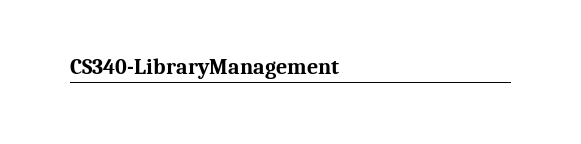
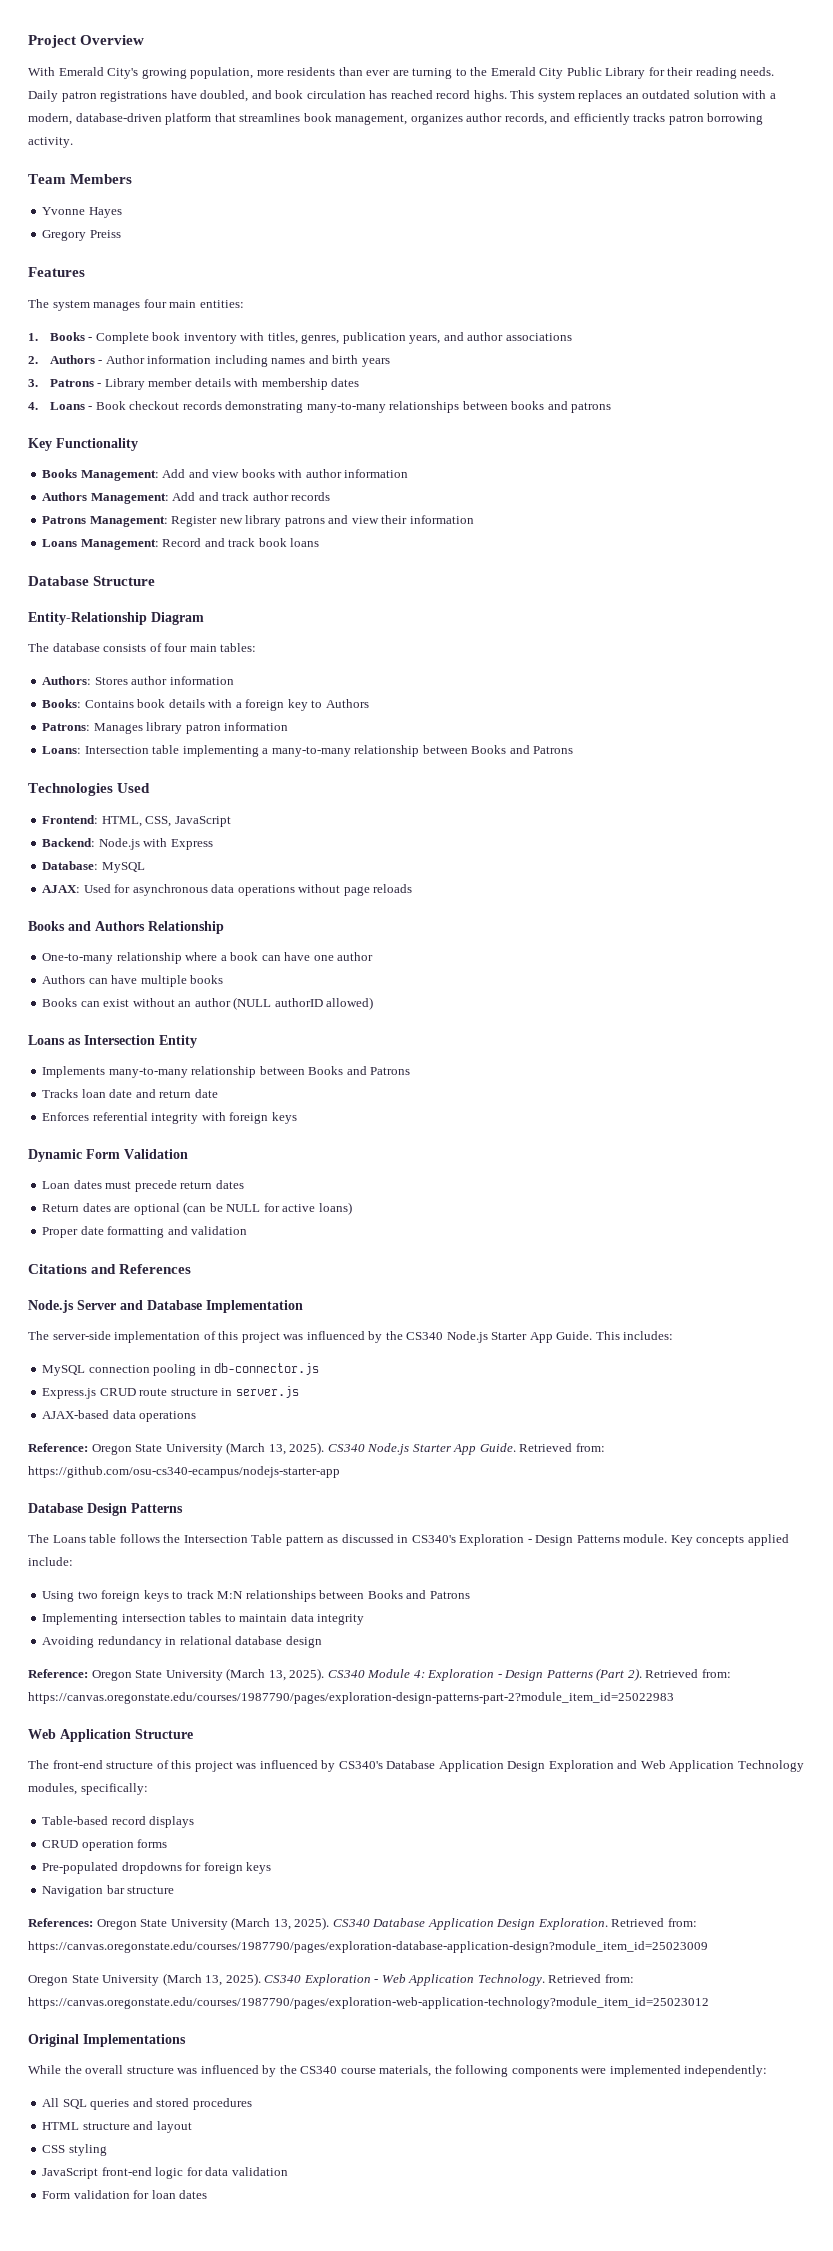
- CS340-LibraryManagement
+ Project Overview
+ With Emerald City's growing population, more residents than ever are turning to the Emerald City Public Library for their reading needs. Daily patron registrations have doubled, and book circulation has reached record highs. This system replaces an outdated solution with a modern, database-driven platform that streamlines book management, organizes author records, and efficiently tracks patron borrowing activity.
+ Team Members
+ Yvonne Hayes
+ Gregory Preiss
+ Features
+ The system manages four main entities:
+ 1. Books - Complete book inventory with titles, genres, publication years, and author associations
+ 2. Authors - Author information including names and birth years
+ 3. Patrons - Library member details with membership dates
+ 4. Loans - Book checkout records demonstrating many-to-many relationships between books and patrons
+ Key Functionality
+ Books Management: Add and view books with author information
+ Authors Management: Add and track author records
+ Patrons Management: Register new library patrons and view their information
+ Loans Management: Record and track book loans
+ Database Structure
+ Entity-Relationship Diagram
+ The database consists of four main tables:
+ Authors: Stores author information
+ Books: Contains book details with a foreign key to Authors
+ Patrons: Manages library patron information
+ Loans: Intersection table implementing a many-to-many relationship between Books and Patrons
+ Technologies Used
+ Frontend: HTML, CSS, JavaScript
+ Backend: Node.js with Express
+ Database: MySQL
+ AJAX: Used for asynchronous data operations without page reloads
+ Books and Authors Relationship
+ One-to-many relationship where a book can have one author
+ Authors can have multiple books
+ Books can exist without an author (NULL authorID allowed)
+ Loans as Intersection Entity
+ Implements many-to-many relationship between Books and Patrons
+ Tracks loan date and return date
+ Enforces referential integrity with foreign keys
+ Dynamic Form Validation
+ Loan dates must precede return dates
+ Return dates are optional (can be NULL for active loans)
+ Proper date formatting and validation
+ Citations and References
+ Node.js Server and Database Implementation
+ The server-side implementation of this project was influenced by the CS340 Node.js Starter App Guide. This includes:
+ MySQL connection pooling in db-connector.js
+ Express.js CRUD route structure in server.js
+ AJAX-based data operations
+ Reference: Oregon State University (March 13, 2025). CS340 Node.js Starter App Guide. Retrieved from: https://github.com/osu-cs340-ecampus/nodejs-starter-app
+ Database Design Patterns
+ The Loans table follows the Intersection Table pattern as discussed in CS340's Exploration - Design Patterns module. Key concepts applied include:
+ Using two foreign keys to track M:N relationships between Books and Patrons
+ Implementing intersection tables to maintain data integrity
+ Avoiding redundancy in relational database design
+ Reference: Oregon State University (March 13, 2025). CS340 Module 4: Exploration - Design Patterns (Part 2). Retrieved from: https://canvas.oregonstate.edu/courses/1987790/pages/exploration-design-patterns-part-2?module_item_id=25022983
+ Web Application Structure
+ The front-end structure of this project was influenced by CS340's Database Application Design Exploration and Web Application Technology modules, specifically:
+ Table-based record displays
+ CRUD operation forms
+ Pre-populated dropdowns for foreign keys
+ Navigation bar structure
+ References: Oregon State University (March 13, 2025). CS340 Database Application Design Exploration. Retrieved from: https://canvas.oregonstate.edu/courses/1987790/pages/exploration-database-application-design?module_item_id=25023009
+ Oregon State University (March 13, 2025). CS340 Exploration - Web Application Technology. Retrieved from: https://canvas.oregonstate.edu/courses/1987790/pages/exploration-web-application-technology?module_item_id=25023012
+ Original Implementations
+ While the overall structure was influenced by the CS340 course materials, the following components were implemented independently:
+ All SQL queries and stored procedures
+ HTML structure and layout
+ CSS styling
+ JavaScript front-end logic for data validation
+ Form validation for loan dates

